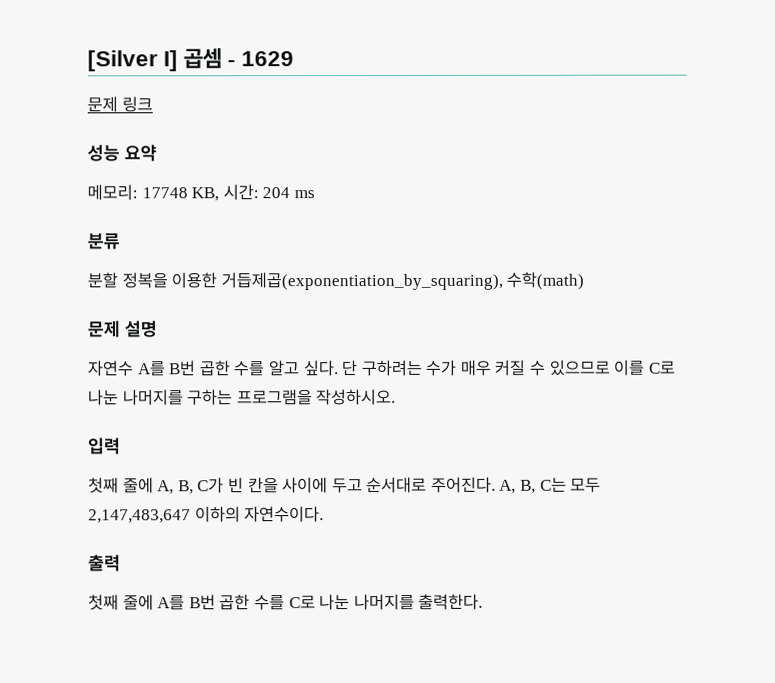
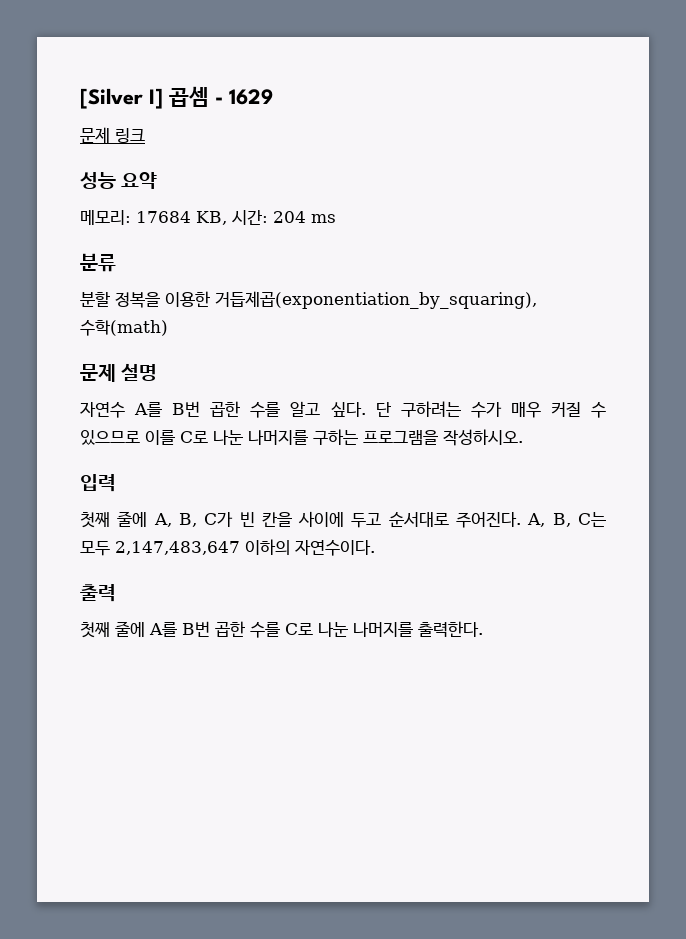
- 메모리: 17748 KB, 시간: 204 ms
+ 메모리: 17684 KB, 시간: 204 ms

